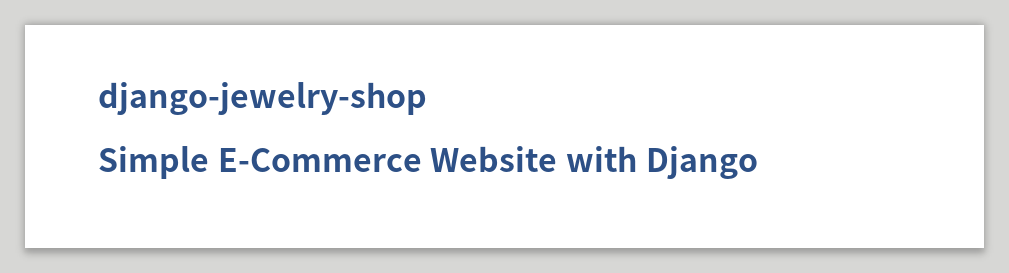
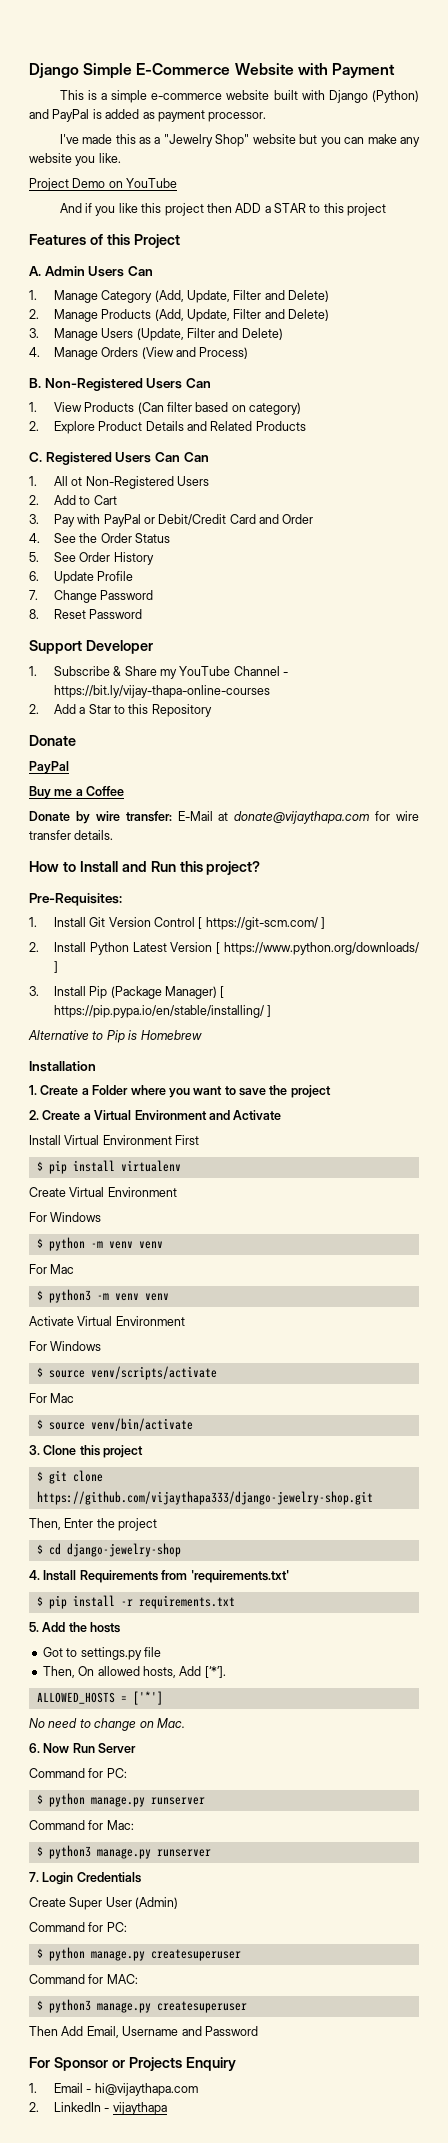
- django-jewelry-shop
- Simple E-Commerce Website with Django
+ Django Simple E-Commerce Website with Payment
+ This is a simple e-commerce website built with Django (Python) and PayPal is added as payment processor.
+ I've made this as a "Jewelry Shop" website but you can make any website you like.
+ Project Demo on YouTube
+ And if you like this project then ADD a STAR to this project
+ Features of this Project
+ A. Admin Users Can
+ 1. Manage Category (Add, Update, Filter and Delete)
+ 2. Manage Products (Add, Update, Filter and Delete)
+ 3. Manage Users (Update, Filter and Delete)
+ 4. Manage Orders (View and Process)
+ B. Non-Registered Users Can
+ 1. View Products (Can filter based on category)
+ 2. Explore Product Details and Related Products
+ C. Registered Users Can Can
+ 1. All ot Non-Registered Users
+ 2. Add to Cart
+ 3. Pay with PayPal or Debit/Credit Card and Order
+ 4. See the Order Status
+ 5. See Order History
+ 6. Update Profile
+ 7. Change Password
+ 8. Reset Password
+ Support Developer
+ 1. Subscribe & Share my YouTube Channel - https://bit.ly/vijay-thapa-online-courses
+ 2. Add a Star to this Repository
+ Donate
+ PayPal
+ Buy me a Coffee
+ Donate by wire transfer: E-Mail at donate@vijaythapa.com for wire transfer details.
+ How to Install and Run this project?
+ Pre-Requisites:
+ 1. Install Git Version Control [ https://git-scm.com/ ]
+ 2. Install Python Latest Version [ https://www.python.org/downloads/ ]
+ 3. Install Pip (Package Manager) [ https://pip.pypa.io/en/stable/installing/ ]
+ Alternative to Pip is Homebrew
+ Installation
+ 1. Create a Folder where you want to save the project
+ 2. Create a Virtual Environment and Activate
+ Install Virtual Environment First
+ $ pip install virtualenv
+ Create Virtual Environment
+ For Windows
+ $ python -m venv venv
+ For Mac
+ $ python3 -m venv venv
+ Activate Virtual Environment
+ For Windows
+ $ source venv/scripts/activate
+ For Mac
+ $ source venv/bin/activate
+ 3. Clone this project
+ $ git clone https://github.com/vijaythapa333/django-jewelry-shop.git
+ Then, Enter the project
+ $ cd django-jewelry-shop
+ 4. Install Requirements from 'requirements.txt'
+ $ pip install -r requirements.txt
+ 5. Add the hosts
+ Got to settings.py file
+ Then, On allowed hosts, Add [‘*’].
+ ALLOWED_HOSTS = ['*']
+ No need to change on Mac.
+ 6. Now Run Server
+ Command for PC:
+ $ python manage.py runserver
+ Command for Mac:
+ $ python3 manage.py runserver
+ 7. Login Credentials
+ Create Super User (Admin)
+ Command for PC:
+ $ python manage.py createsuperuser
+ Command for MAC:
+ $ python3 manage.py createsuperuser
+ Then Add Email, Username and Password
+ For Sponsor or Projects Enquiry
+ 1. Email - hi@vijaythapa.com
+ 2. LinkedIn - vijaythapa

